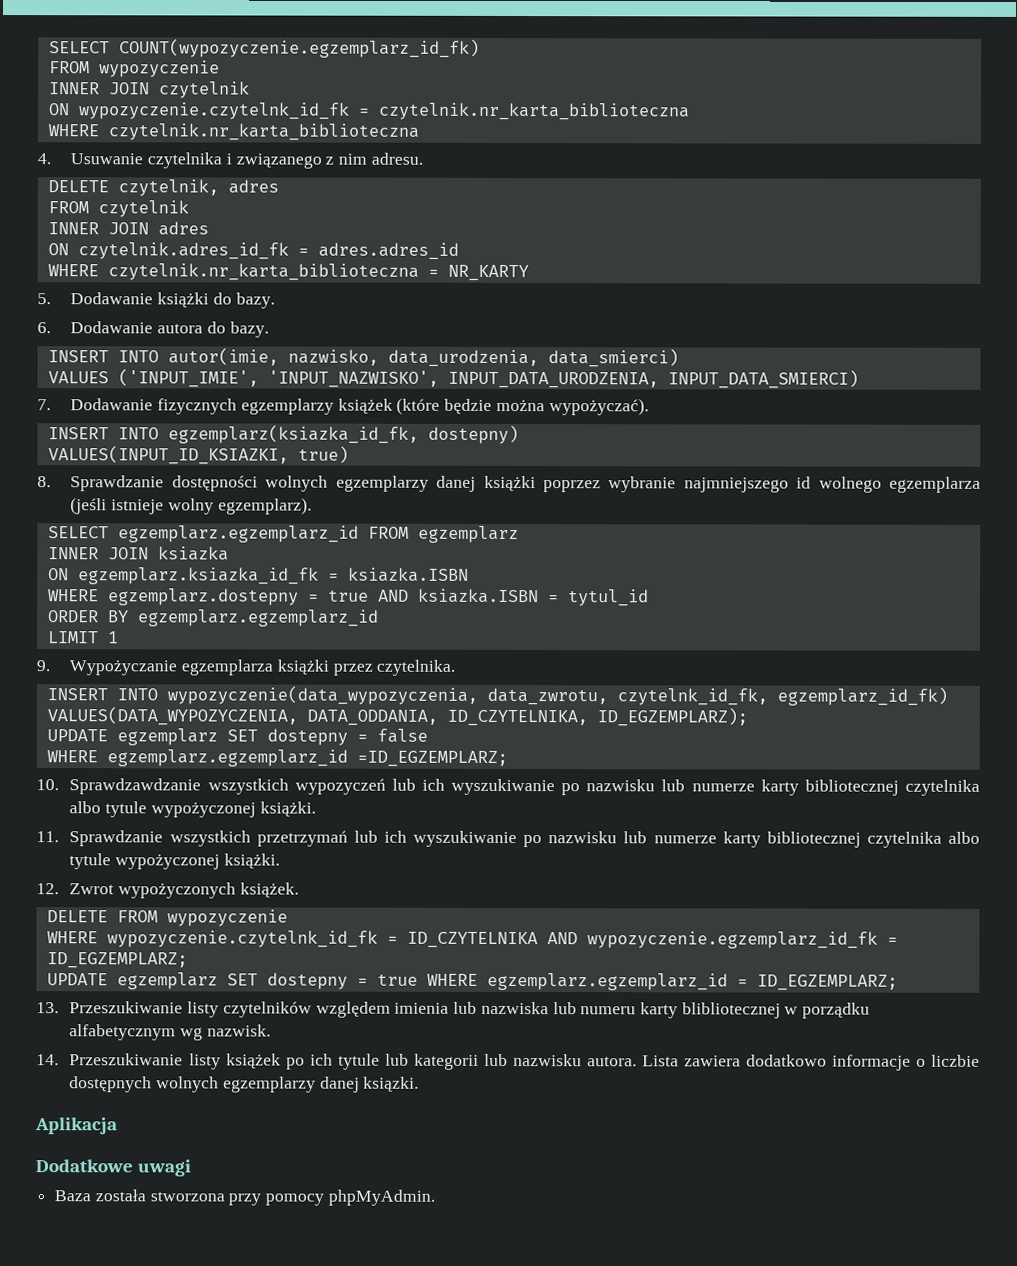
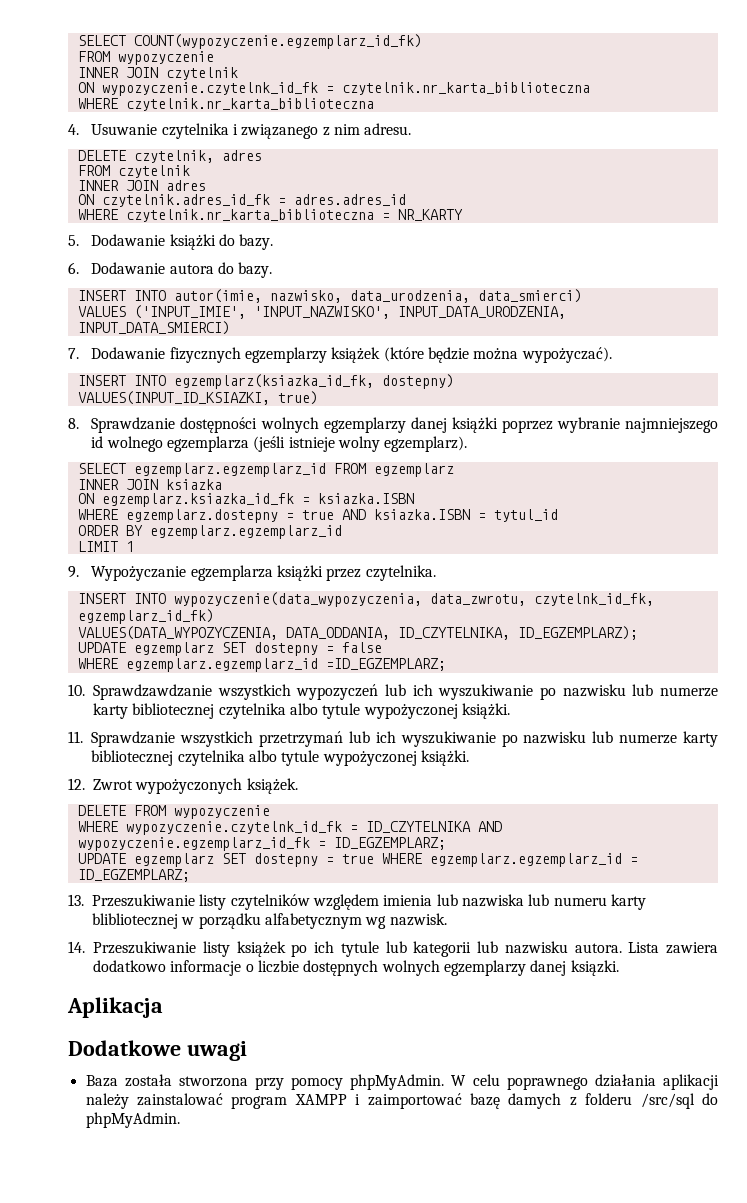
+ W celu poprawnego działania aplikacji należy zainstalować program XAMPP i zaimportować bazę damych z folderu /src/sql do phpMyAdmin.

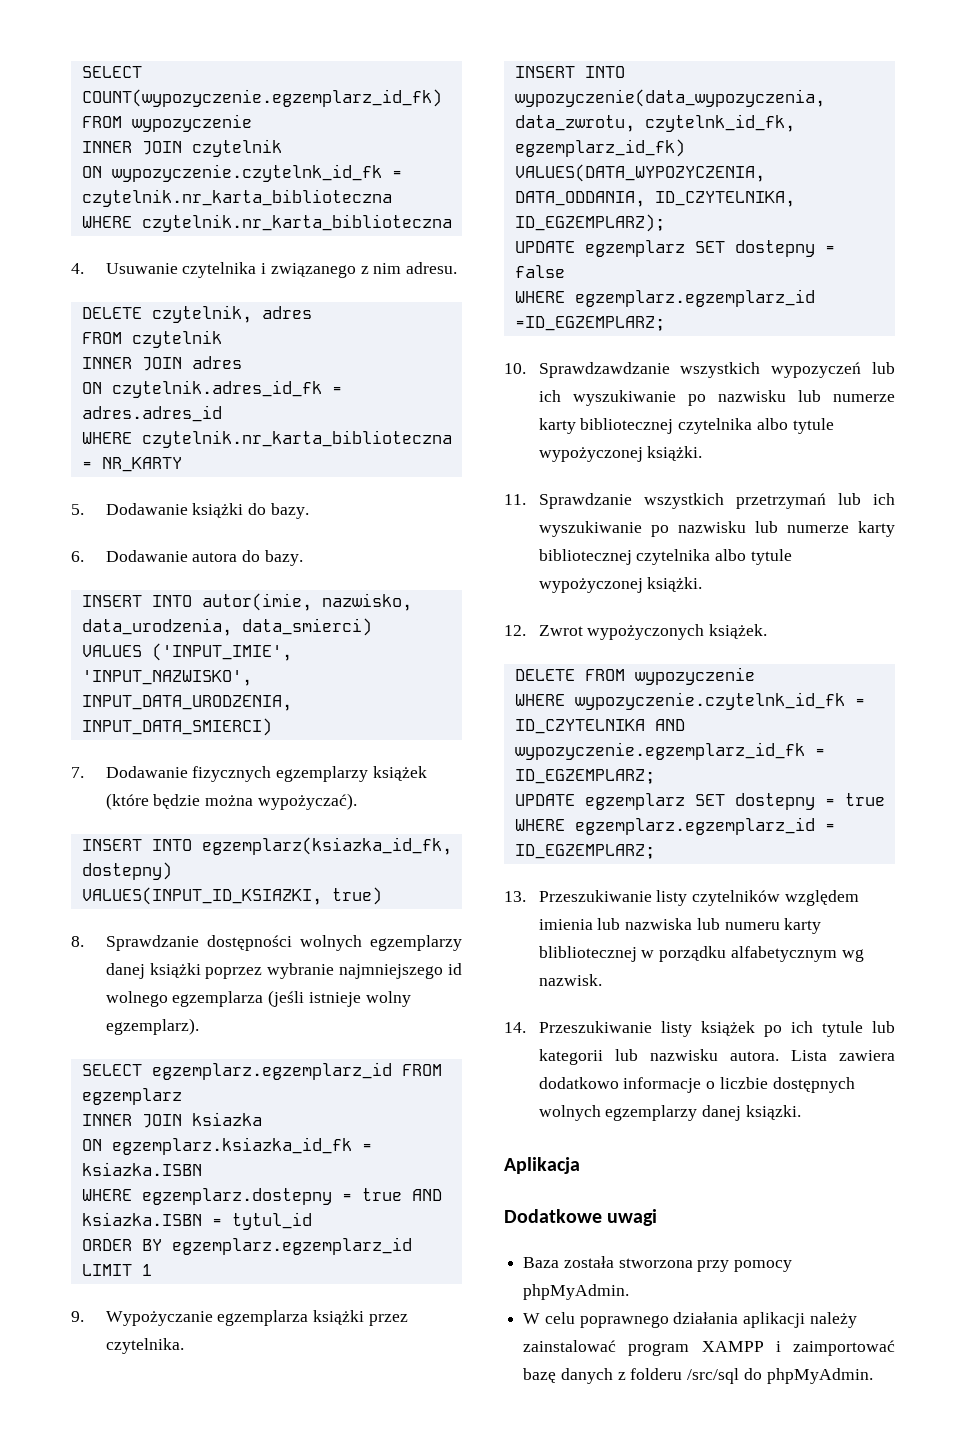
- Baza została stworzona przy pomocy phpMyAdmin. W celu poprawnego działania aplikacji należy zainstalować program XAMPP i zaimportować bazę damych z folderu /src/sql do phpMyAdmin.
+ Baza została stworzona przy pomocy phpMyAdmin.
+ W celu poprawnego działania aplikacji należy zainstalować program XAMPP i zaimportować bazę danych z folderu /src/sql do phpMyAdmin.

